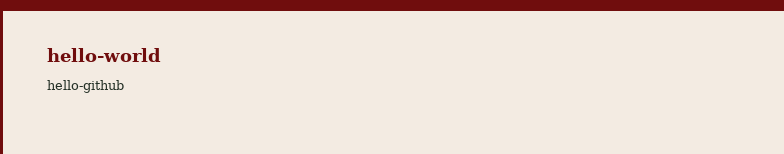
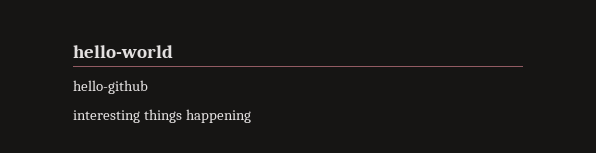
+ interesting things happening

